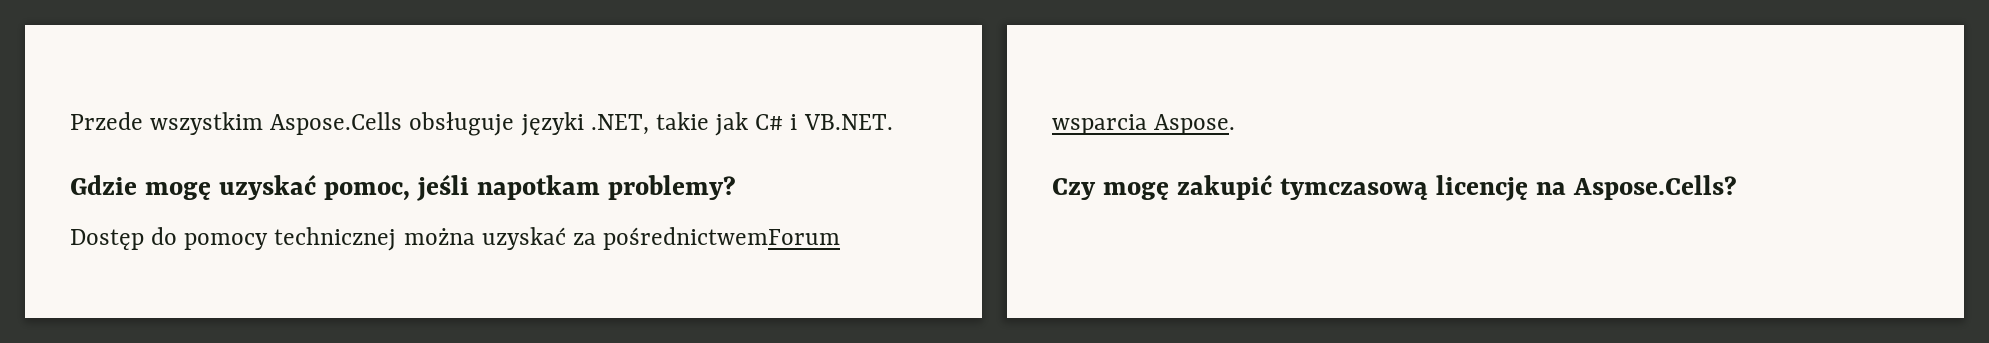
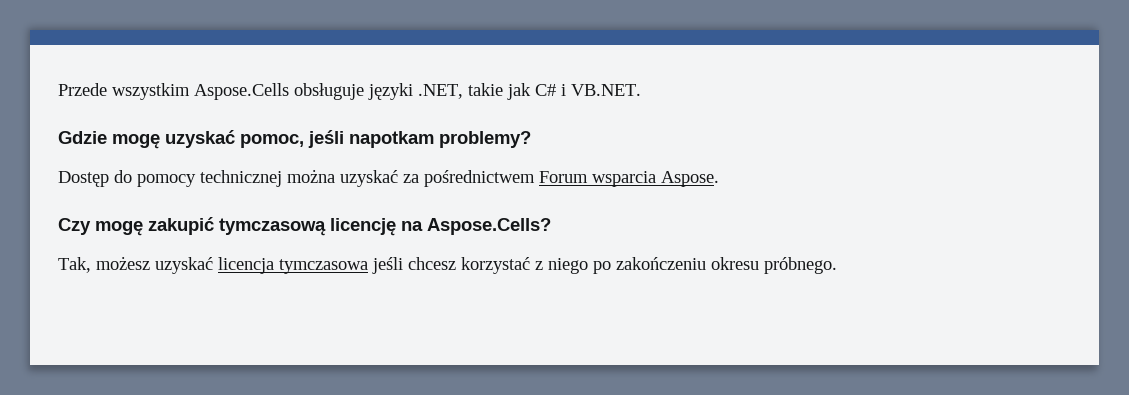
- Dostęp do pomocy technicznej można uzyskać za pośrednictwemForum wsparcia Aspose.
+ Dostęp do pomocy technicznej można uzyskać za pośrednictwem Forum wsparcia Aspose.
+ Tak, możesz uzyskać licencja tymczasowa jeśli chcesz korzystać z niego po zakończeniu okresu próbnego.

